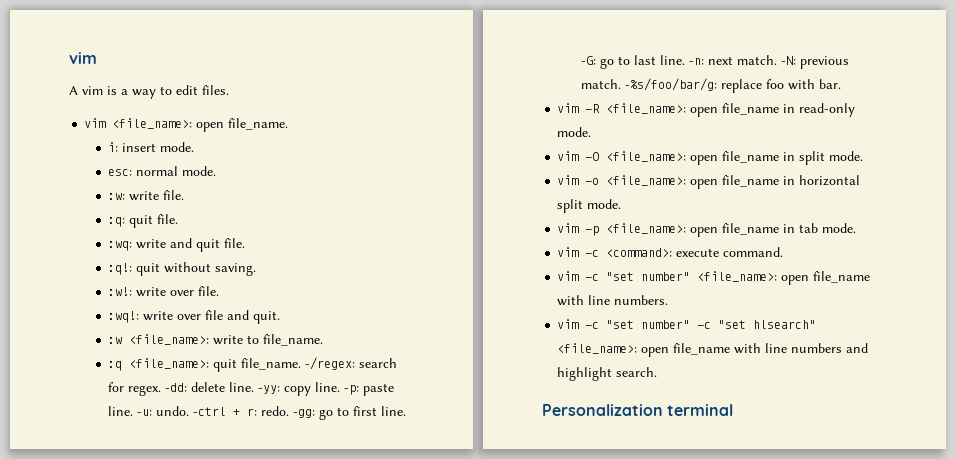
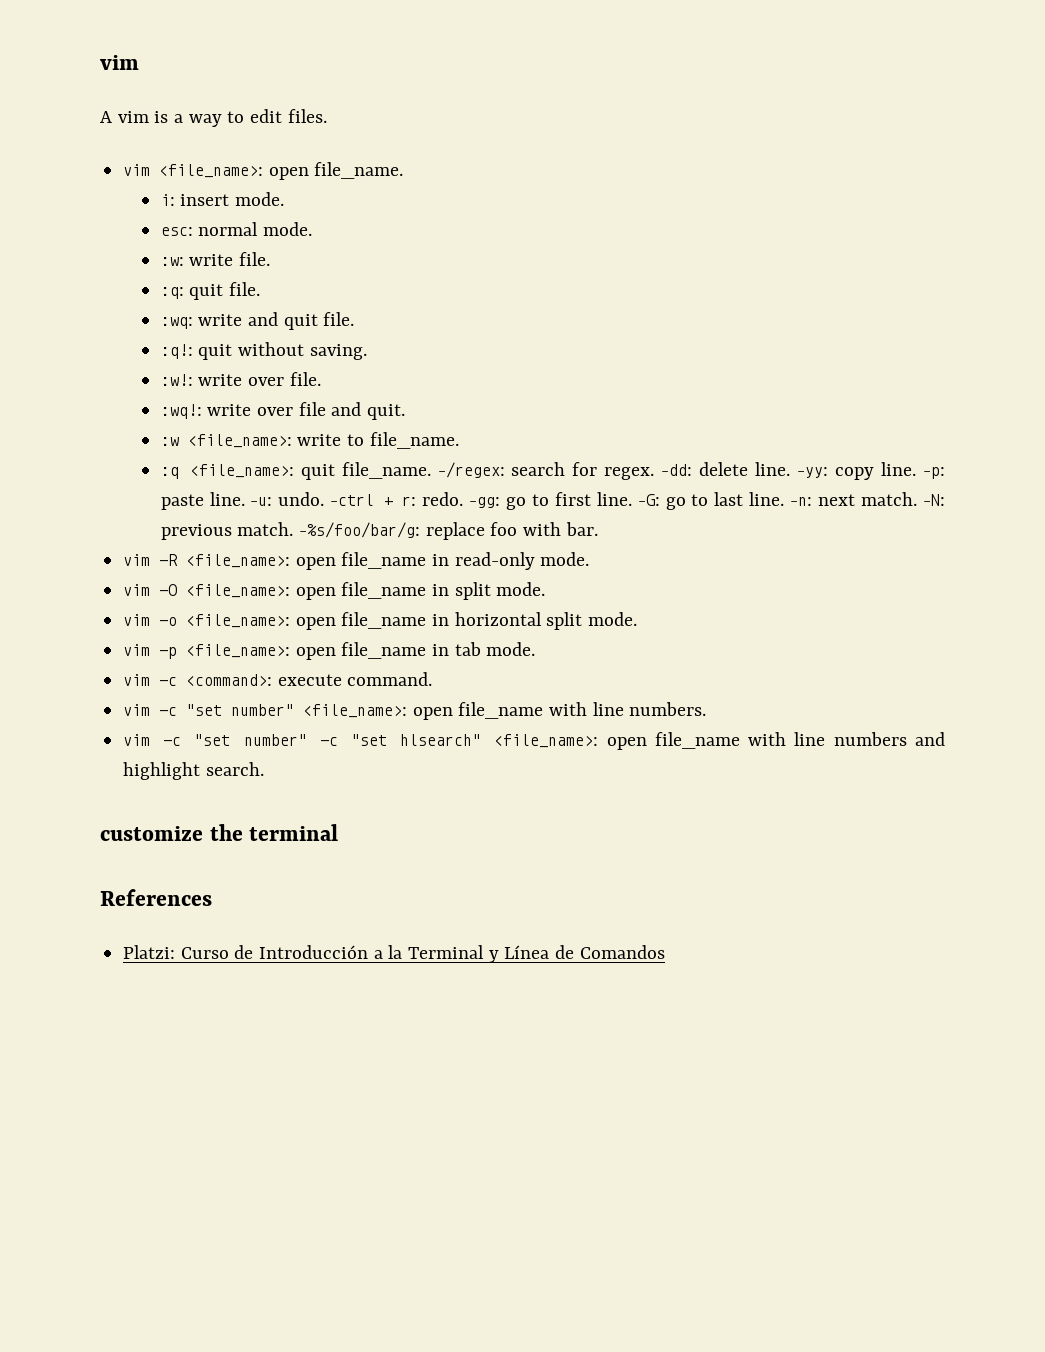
- Personalization terminal
+ customize the terminal
+ References
+ Platzi: Curso de Introducción a la Terminal y Línea de Comandos

